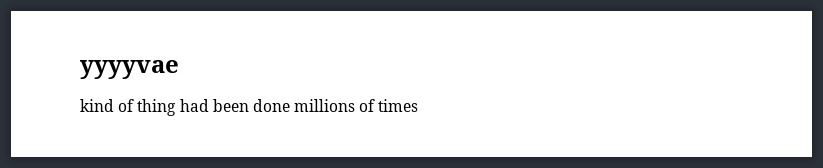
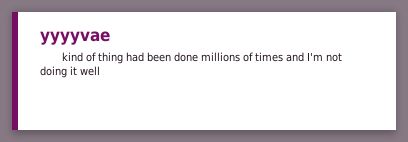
- kind of thing had been done millions of times
+ kind of thing had been done millions of times and I'm not doing it well

